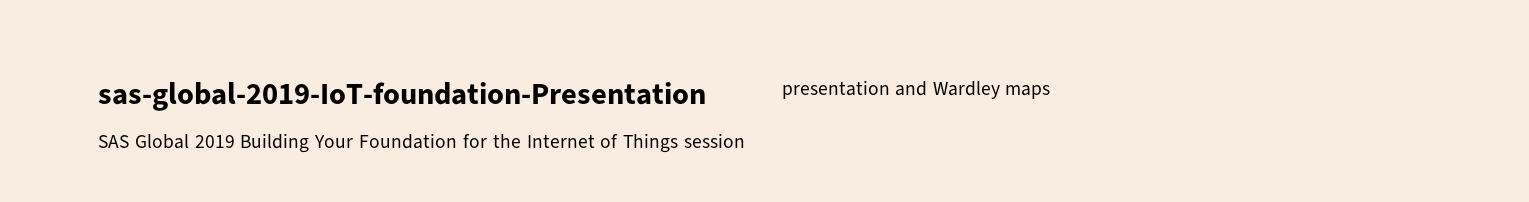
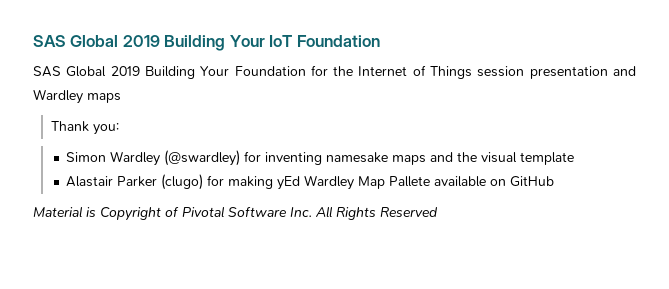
- sas-global-2019-IoT-foundation-Presentation
+ SAS Global 2019 Building Your IoT Foundation
+ Thank you:
+ Simon Wardley (@swardley) for inventing namesake maps and the visual template
+ Alastair Parker (clugo) for making yEd Wardley Map Pallete available on GitHub
+ Material is Copyright of Pivotal Software Inc. All Rights Reserved

